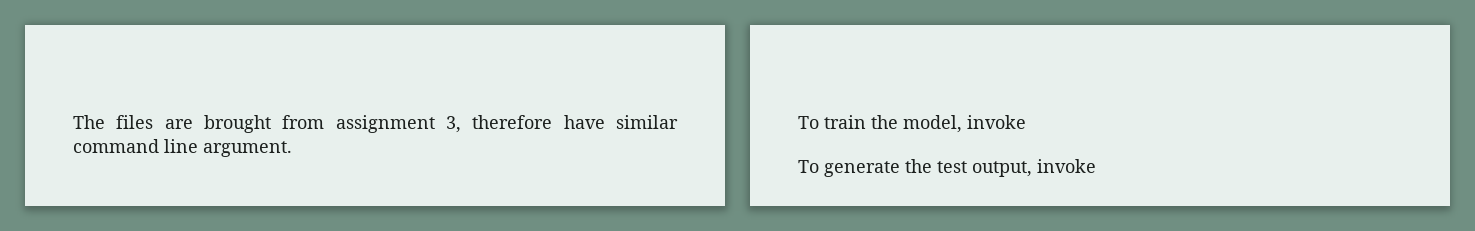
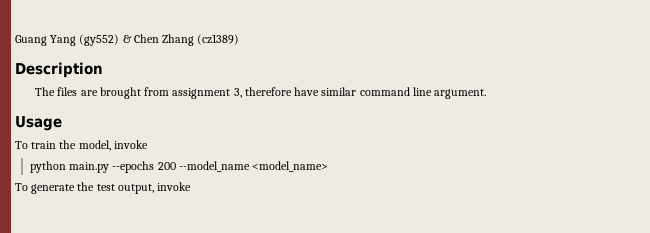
+ Guang Yang (gy552) & Chen Zhang (cz1389)
+ Description
+ Usage
+ python main.py --epochs 200 --model_name <model_name>

